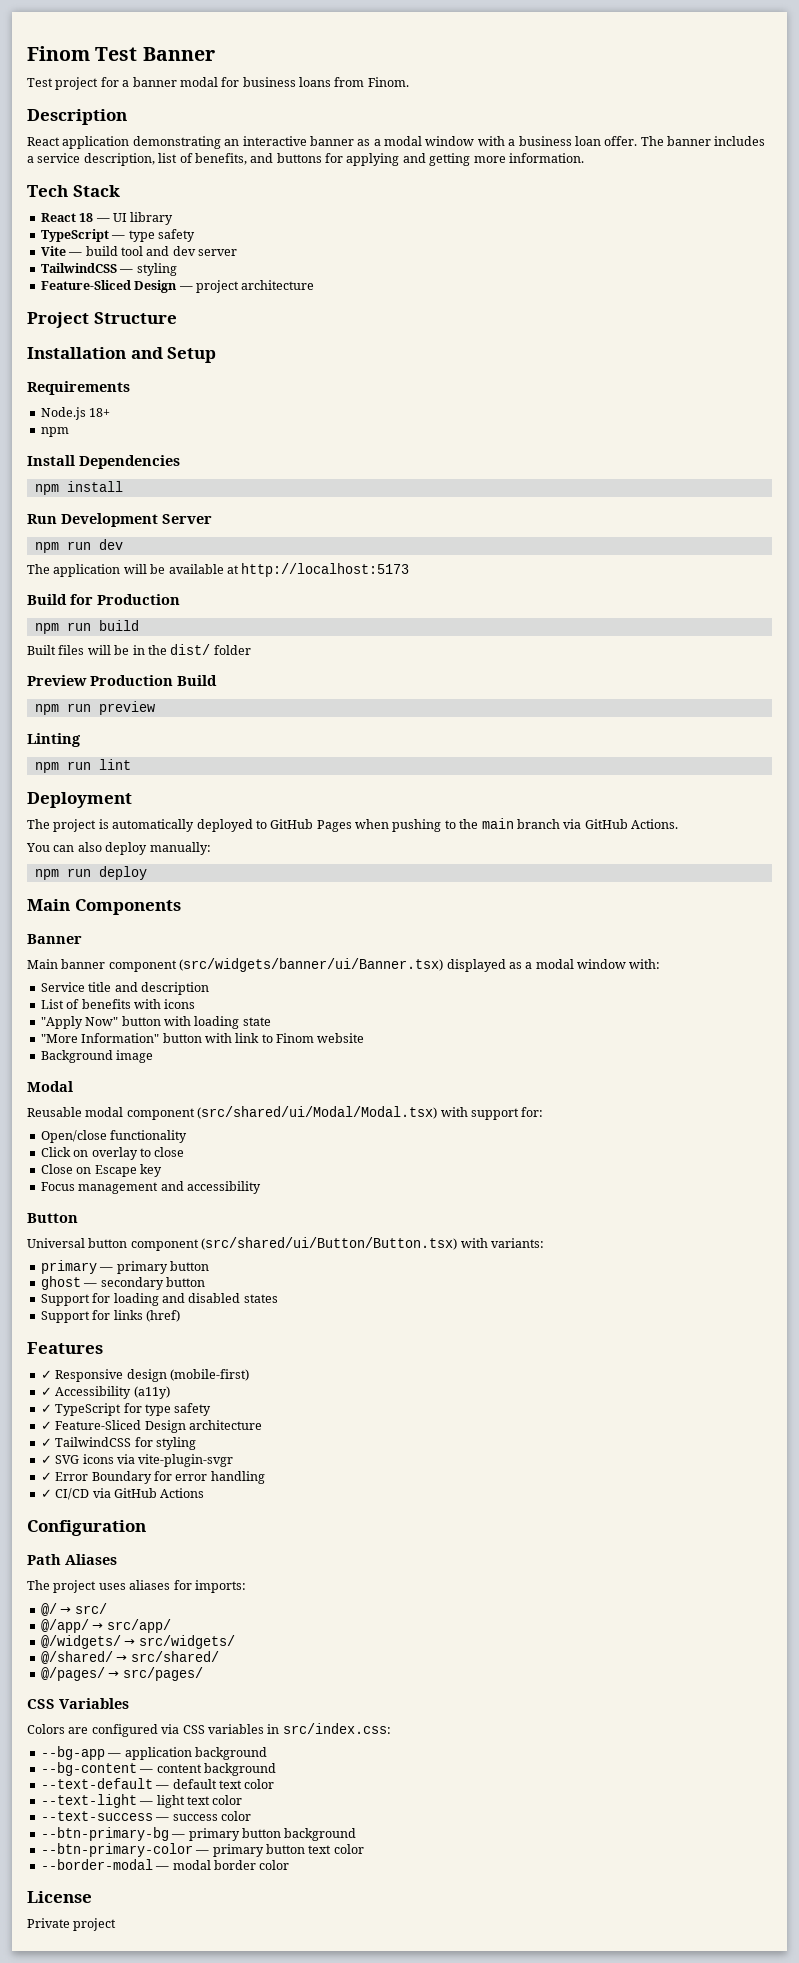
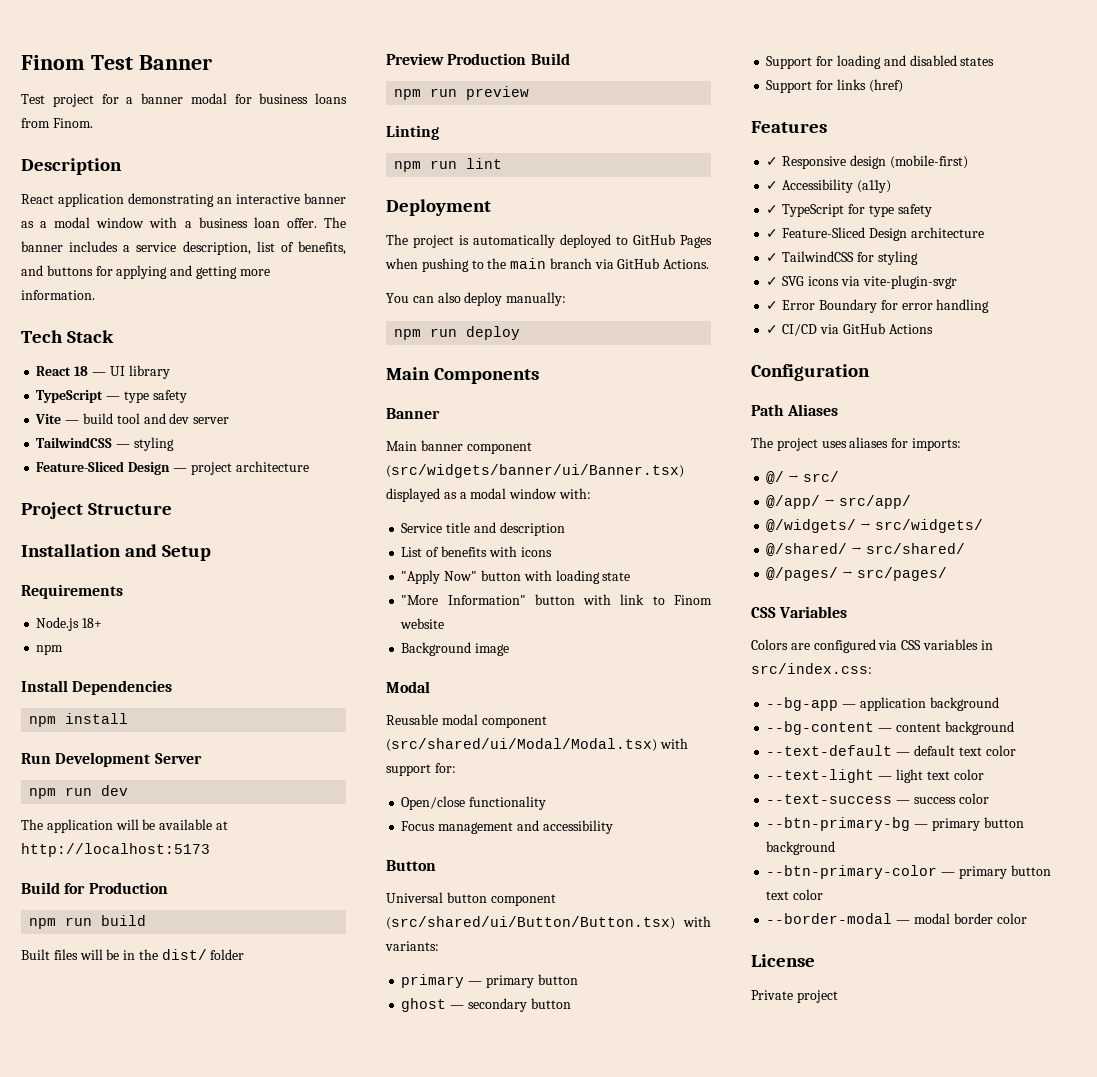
- Click on overlay to close
- Close on Escape key

